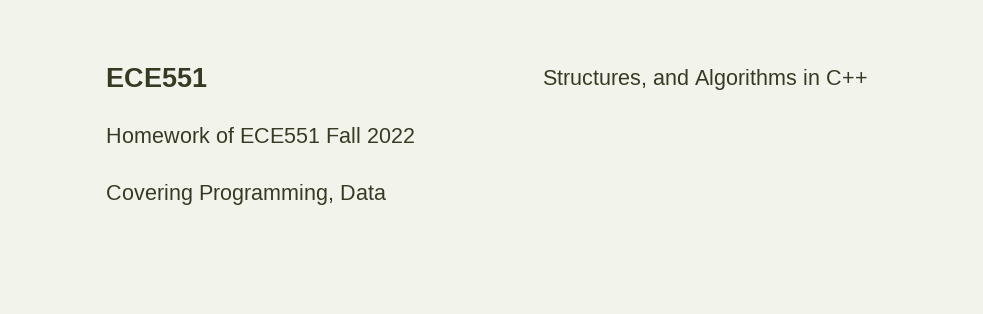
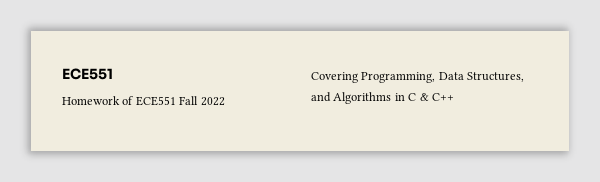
- Covering Programming, Data Structures, and Algorithms in C++
+ Covering Programming, Data Structures, and Algorithms in C & C++

